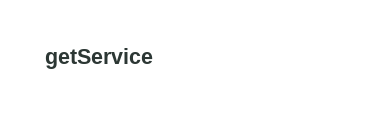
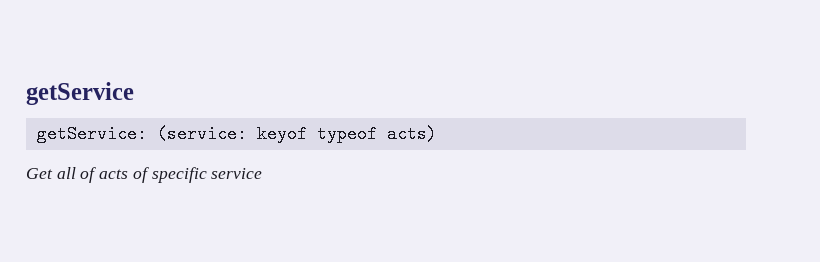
+ getService: (service: keyof typeof acts)
+ Get all of acts of specific service

